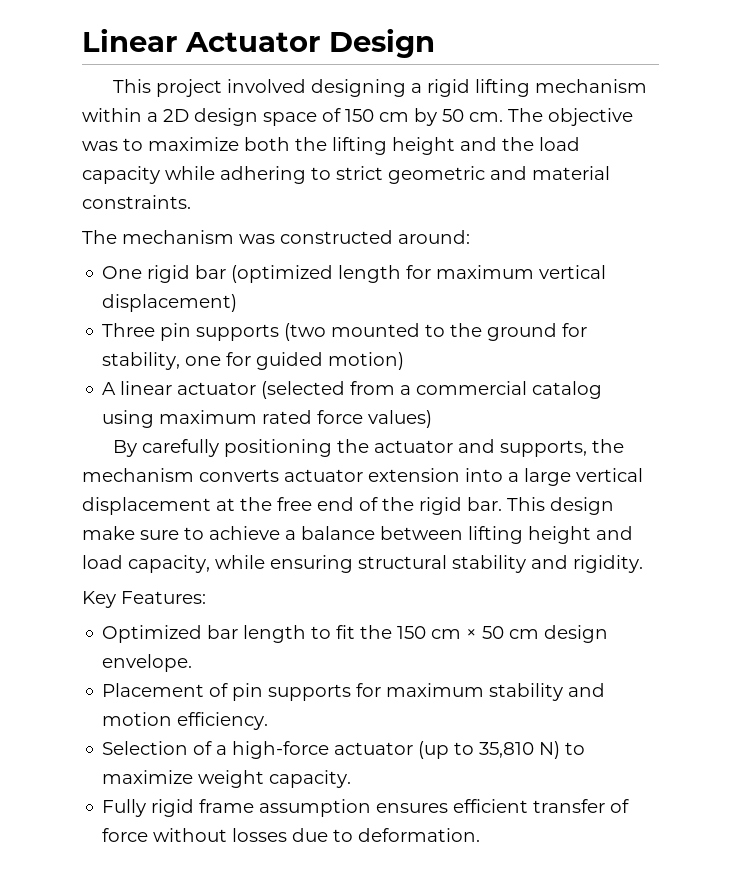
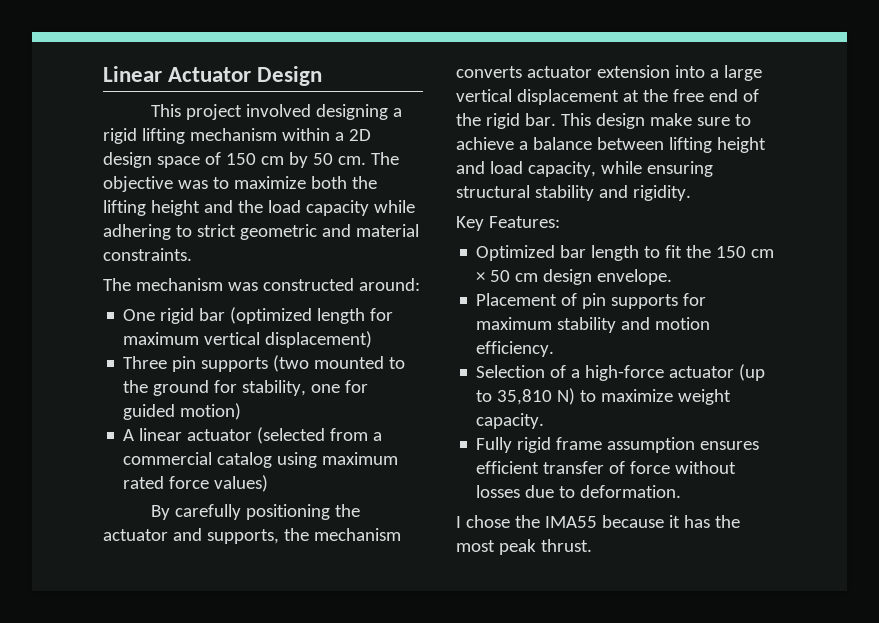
+ I chose the IMA55 because it has the most peak thrust.

